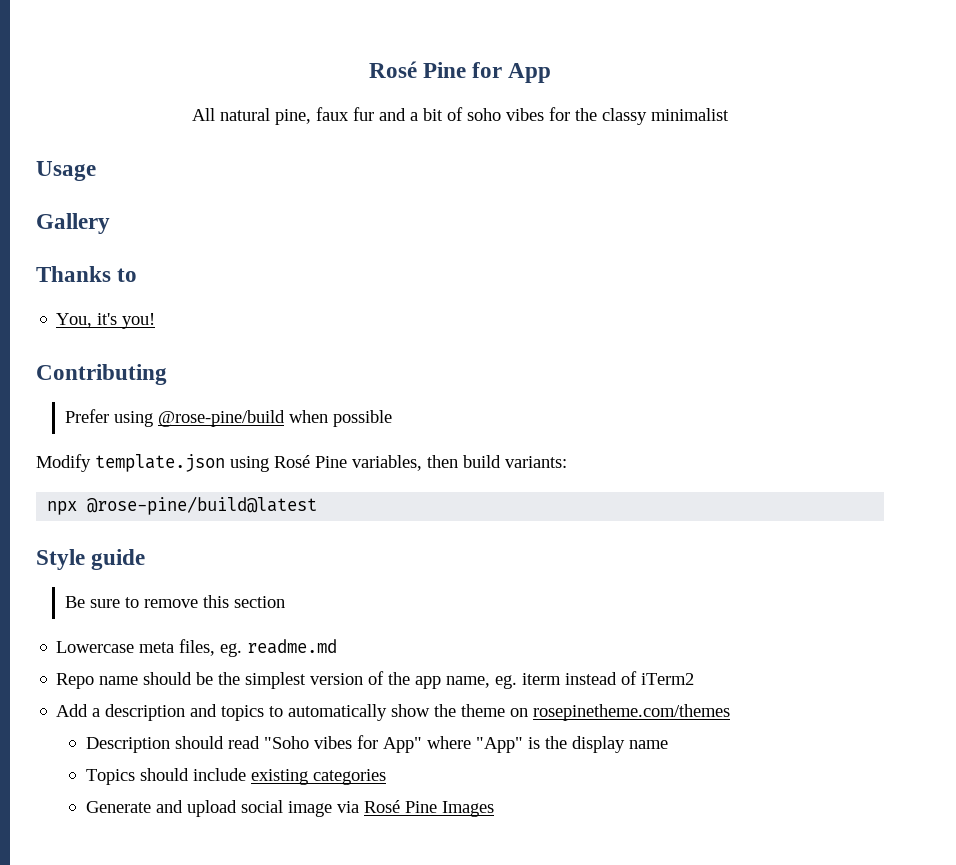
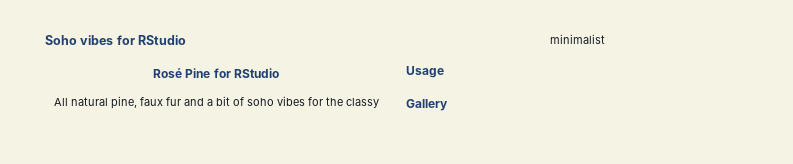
+ Soho vibes for RStudio
- Rosé Pine for App
+ Rosé Pine for RStudio
- Thanks to
- You, it's you!
- Contributing
- Prefer using @rose-pine/build when possible
- Modify template.json using Rosé Pine variables, then build variants:
- npx @rose-pine/build@latest
- Style guide
- Be sure to remove this section
- Lowercase meta files, eg. readme.md
- Repo name should be the simplest version of the app name, eg. iterm instead of iTerm2
- Add a description and topics to automatically show the theme on rosepinetheme.com/themes
- Description should read "Soho vibes for App" where "App" is the display name
- Topics should include existing categories
- Generate and upload social image via Rosé Pine Images

